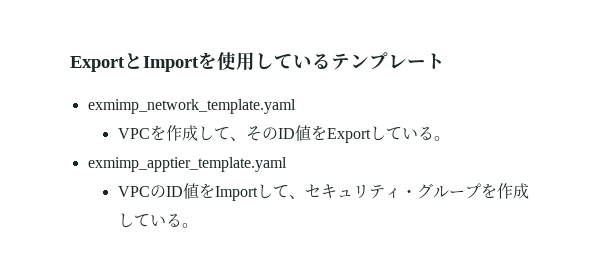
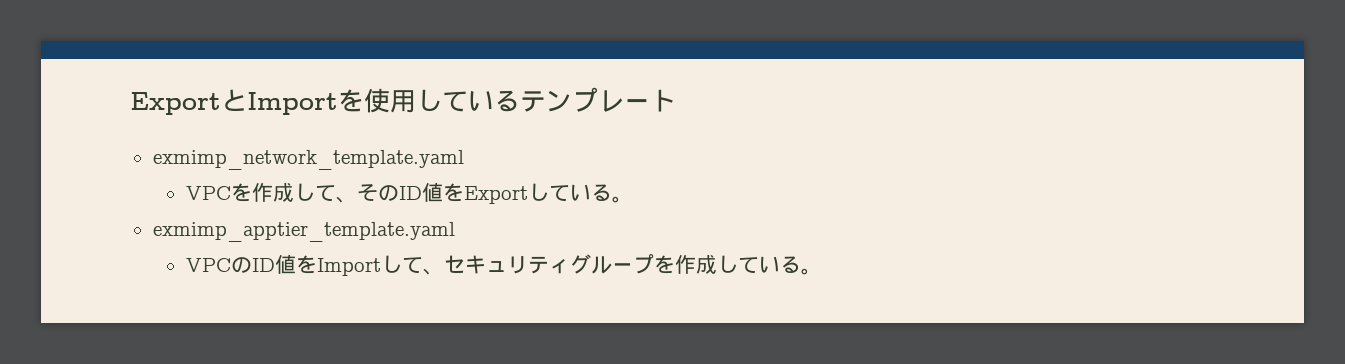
- VPCのID値をImportして、セキュリティ・グループを作成している。
+ VPCのID値をImportして、セキュリティグループを作成している。

